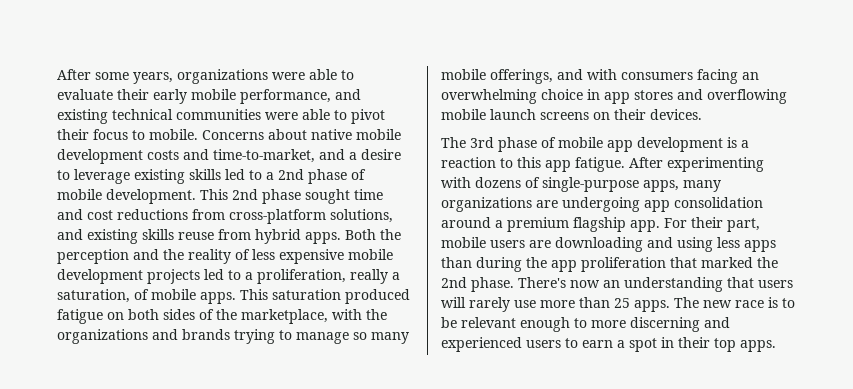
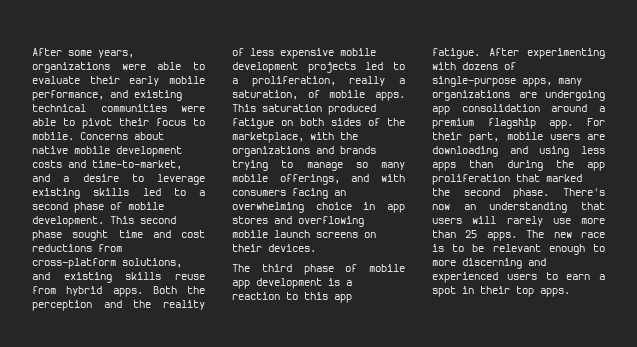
- Concerns about native mobile development costs and time-to-market, and a desire to leverage existing skills led to a 2nd phase of mobile development.
+ Concerns about native mobile development costs and time-to-market, and a desire to leverage existing skills led to a second phase of mobile development.
- This 2nd phase sought time and cost reductions from cross-platform solutions, and existing skills reuse from hybrid apps.
+ This second phase sought time and cost reductions from cross-platform solutions, and existing skills reuse from hybrid apps.
- The 3rd phase of mobile app development is a reaction to this app fatigue.
+ The third phase of mobile app development is a reaction to this app fatigue.
- For their part, mobile users are downloading and using less apps than during the app proliferation that marked the 2nd phase.
+ For their part, mobile users are downloading and using less apps than during the app proliferation that marked the second phase.

